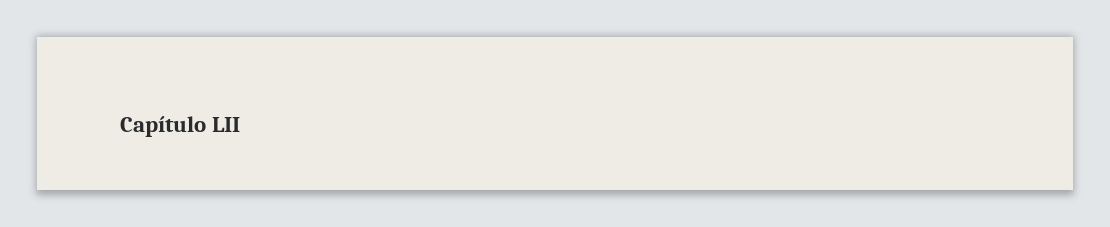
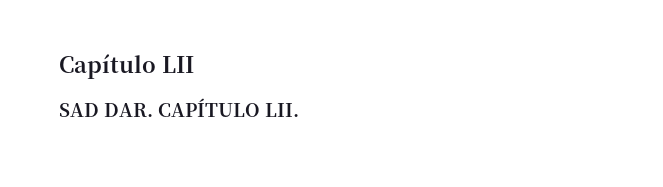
+ SAD DAR. CAPÍTULO LII.

